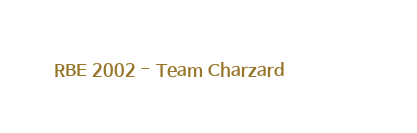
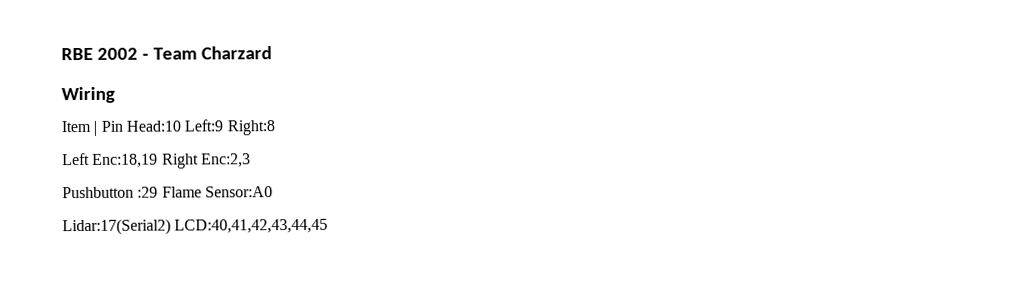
+ Wiring
+ Item | Pin Head:10 Left:9 Right:8
+ Left Enc:18,19 Right Enc:2,3
+ Pushbutton :29 Flame Sensor:A0
+ Lidar:17(Serial2) LCD:40,41,42,43,44,45

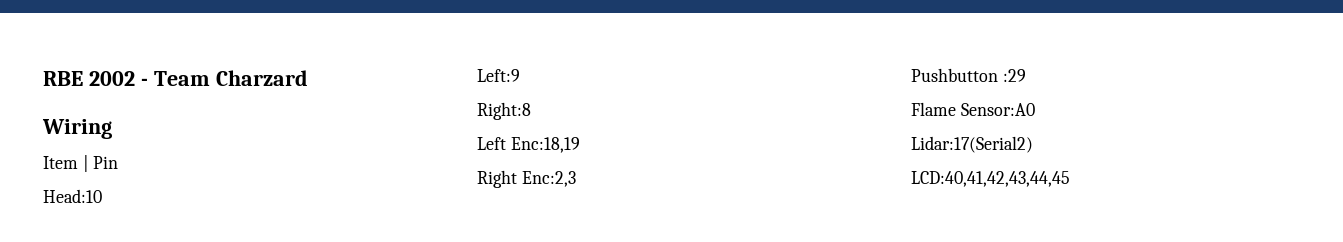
- Item | Pin Head:10 Left:9 Right:8
+ Item | Pin
+ Head:10
+ Left:9
+ Right:8
- Left Enc:18,19 Right Enc:2,3
+ Left Enc:18,19
+ Right Enc:2,3
- Pushbutton :29 Flame Sensor:A0
+ Pushbutton :29
+ Flame Sensor:A0
- Lidar:17(Serial2) LCD:40,41,42,43,44,45
+ Lidar:17(Serial2)
+ LCD:40,41,42,43,44,45

